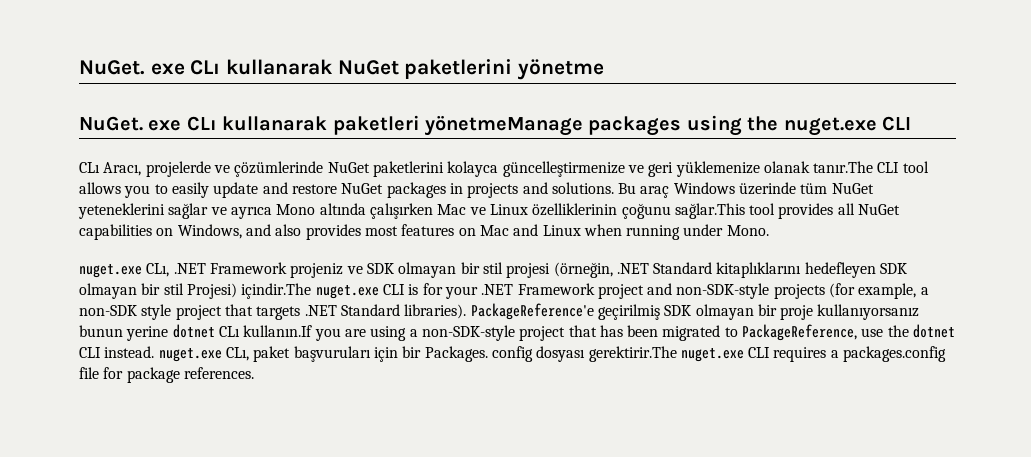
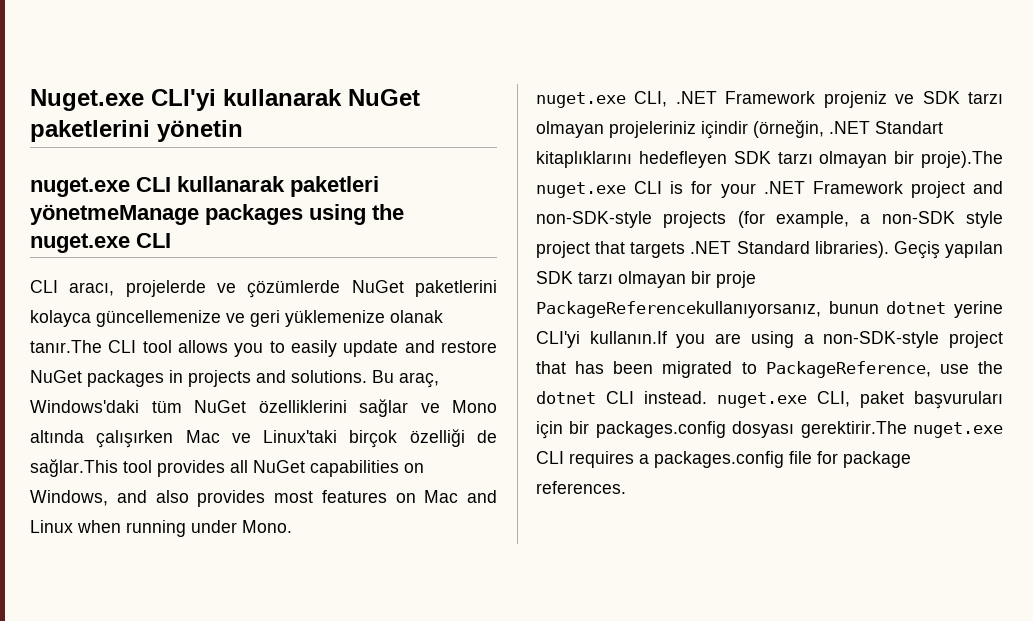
- NuGet. exe CLı kullanarak NuGet paketlerini yönetme
- NuGet. exe CLı kullanarak paketleri yönetmeManage packages using the nuget.exe CLI
+ Nuget.exe CLI'yi kullanarak NuGet paketlerini yönetin
+ nuget.exe CLI kullanarak paketleri yönetmeManage packages using the nuget.exe CLI
- CLı Aracı, projelerde ve çözümlerinde NuGet paketlerini kolayca güncelleştirmenize ve geri yüklemenize olanak tanır.The CLI tool allows you to easily update and restore NuGet packages in projects and solutions.
+ CLI aracı, projelerde ve çözümlerde NuGet paketlerini kolayca güncellemenize ve geri yüklemenize olanak tanır.The CLI tool allows you to easily update and restore NuGet packages in projects and solutions.
- Bu araç Windows üzerinde tüm NuGet yeteneklerini sağlar ve ayrıca Mono altında çalışırken Mac ve Linux özelliklerinin çoğunu sağlar.This tool provides all NuGet capabilities on Windows, and also provides most features on Mac and Linux when running under Mono.
+ Bu araç, Windows'daki tüm NuGet özelliklerini sağlar ve Mono altında çalışırken Mac ve Linux'taki birçok özelliği de sağlar.This tool provides all NuGet capabilities on Windows, and also provides most features on Mac and Linux when running under Mono.
- nuget.exe CLı, .NET Framework projeniz ve SDK olmayan bir stil projesi (örneğin, .NET Standard kitaplıklarını hedefleyen SDK olmayan bir stil Projesi) içindir.The nuget.exe CLI is for your .NET Framework project and non-SDK-style projects (for example, a non-SDK style project that targets .NET Standard libraries).
+ nuget.exe CLI, .NET Framework projeniz ve SDK tarzı olmayan projeleriniz içindir (örneğin, .NET Standart kitaplıklarını hedefleyen SDK tarzı olmayan bir proje).The nuget.exe CLI is for your .NET Framework project and non-SDK-style projects (for example, a non-SDK style project that targets .NET Standard libraries).
- PackageReference'e geçirilmiş SDK olmayan bir proje kullanıyorsanız bunun yerine dotnet CLı kullanın.If you are using a non-SDK-style project that has been migrated to PackageReference, use the dotnet CLI instead. nuget.exe CLı, paket başvuruları için bir Packages. config dosyası gerektirir.The nuget.exe CLI requires a packages.config file for package references.
+ Geçiş yapılan SDK tarzı olmayan bir proje PackageReferencekullanıyorsanız, bunun dotnet yerine CLI'yi kullanın.If you are using a non-SDK-style project that has been migrated to PackageReference, use the dotnet CLI instead. nuget.exe CLI, paket başvuruları için bir packages.config dosyası gerektirir.The nuget.exe CLI requires a packages.config file for package references.

